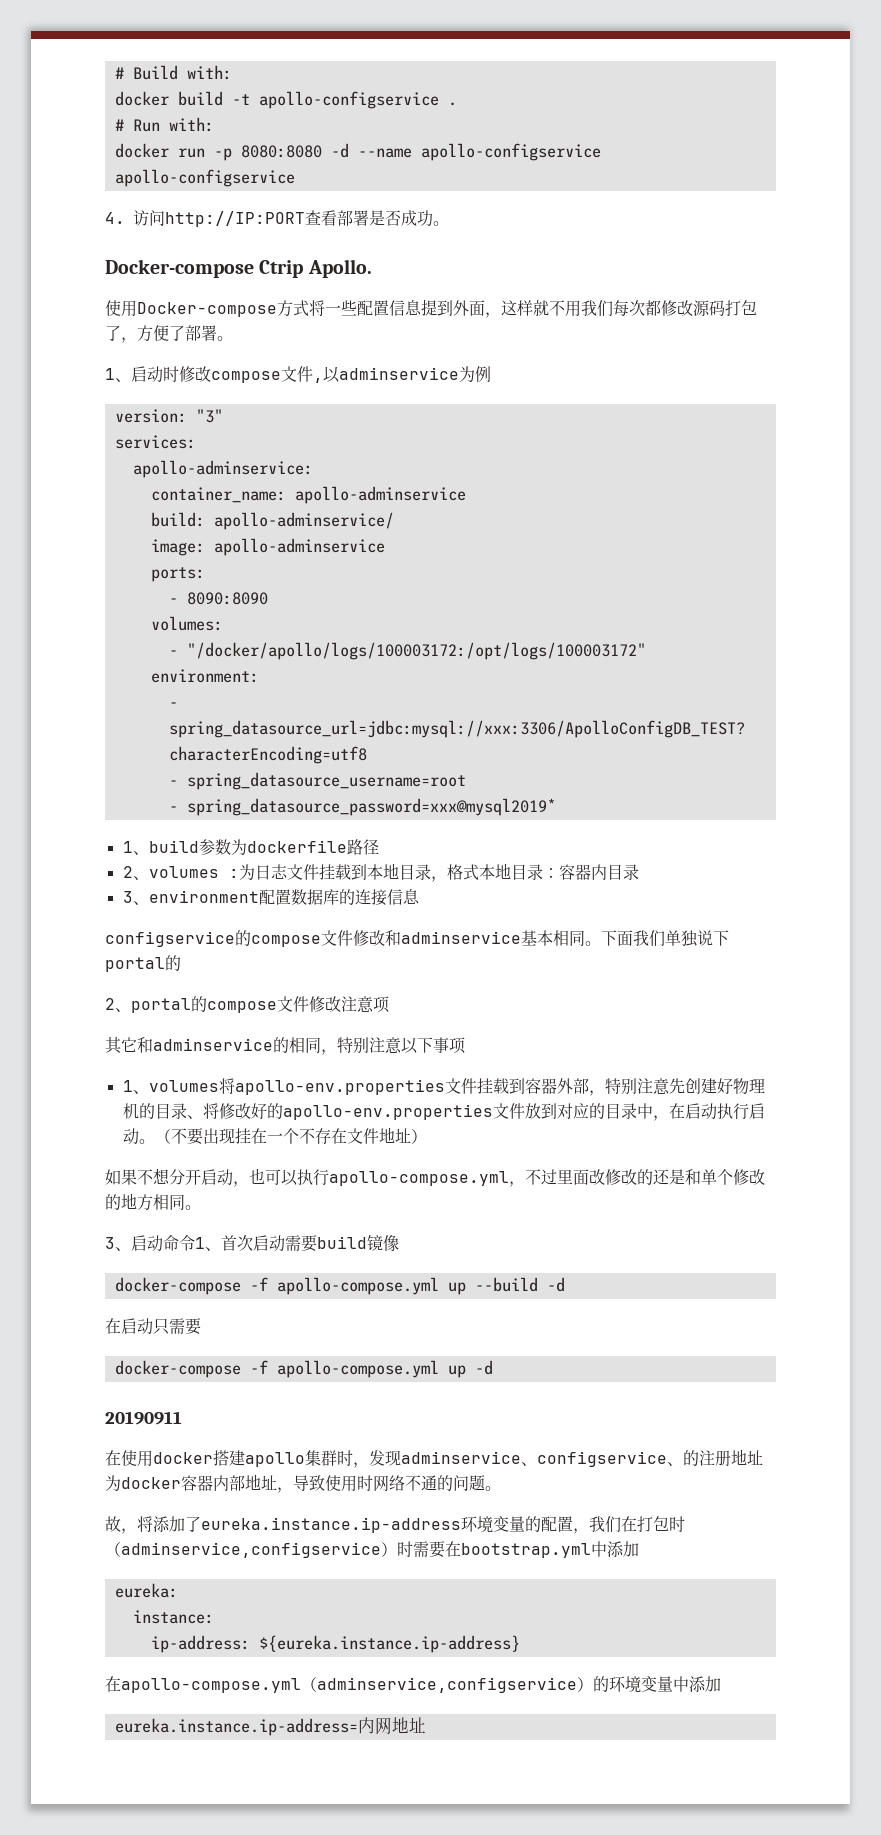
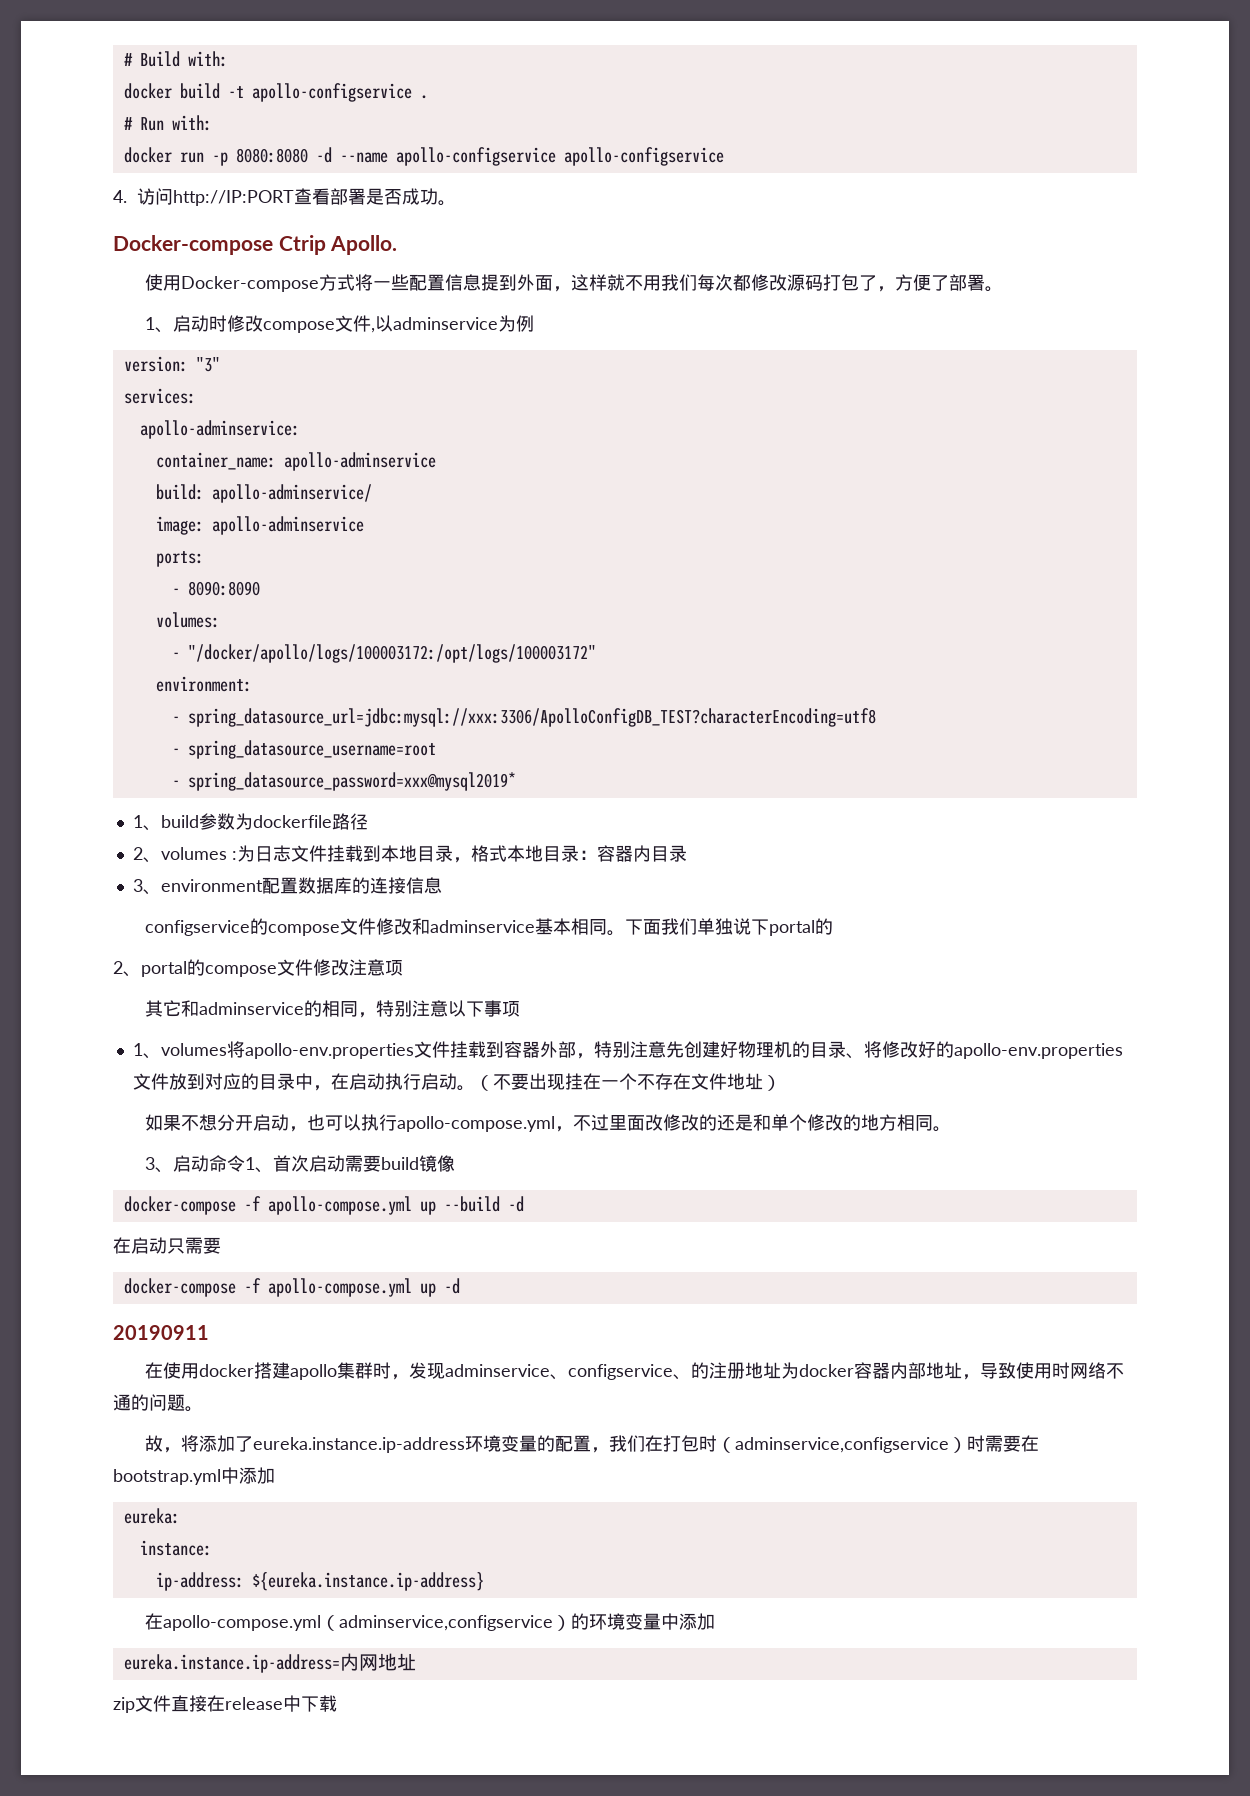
+ zip文件直接在release中下载

